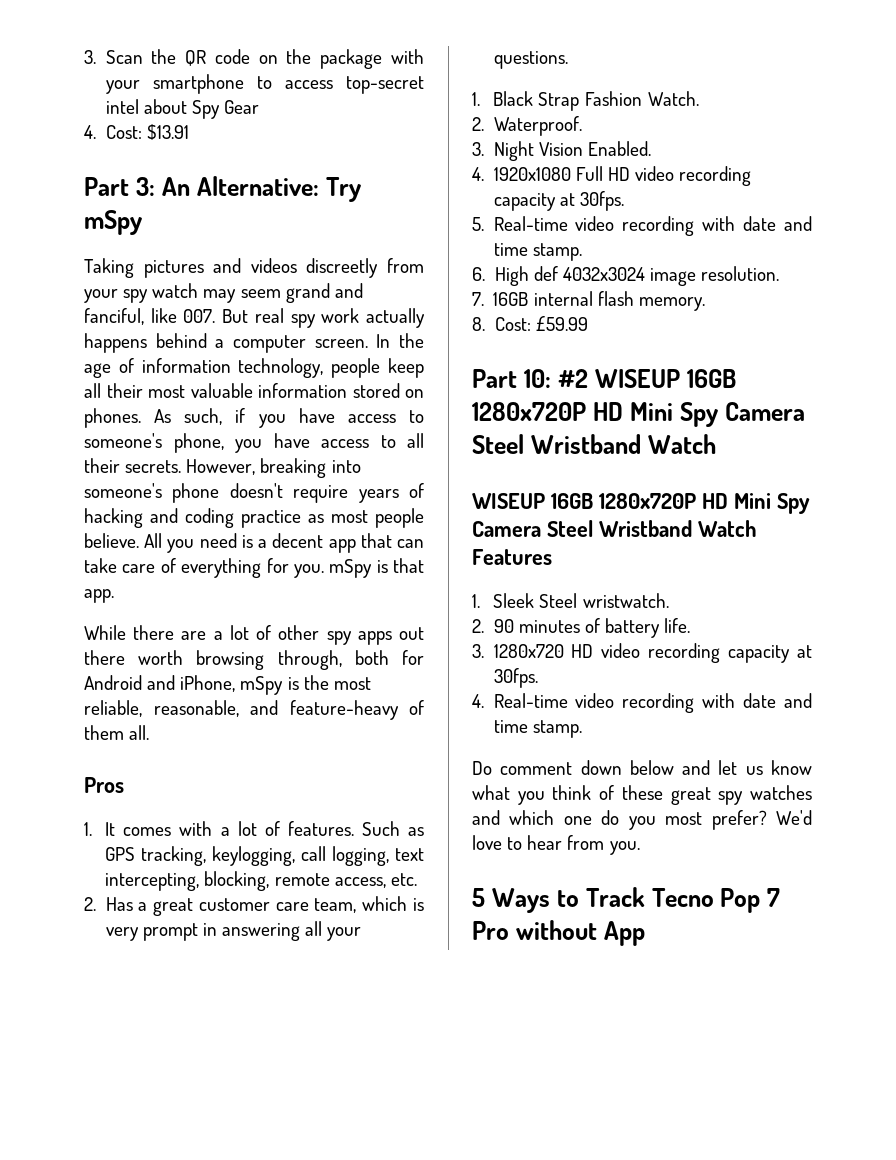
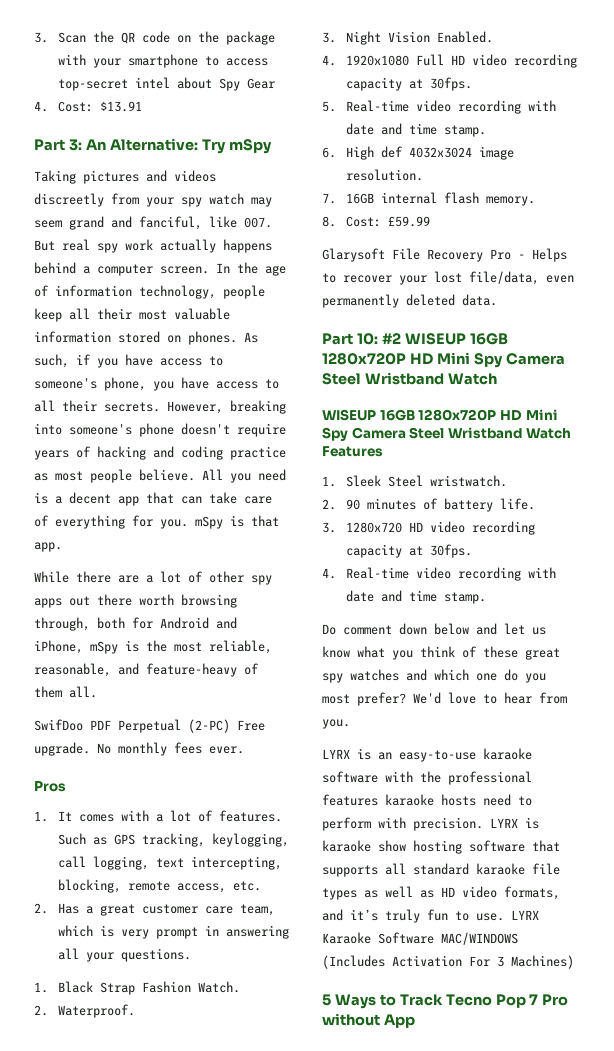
+ SwifDoo PDF Perpetual (2-PC) Free upgrade. No monthly fees ever.
+ Glarysoft File Recovery Pro - Helps to recover your lost file/data, even permanently deleted data.
+ LYRX is an easy-to-use karaoke software with the professional features karaoke hosts need to perform with precision. LYRX is karaoke show hosting software that supports all standard karaoke file types as well as HD video formats, and it’s truly fun to use. LYRX Karaoke Software MAC/WINDOWS (Includes Activation For 3 Machines)

